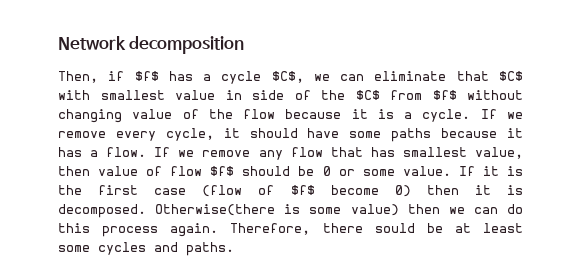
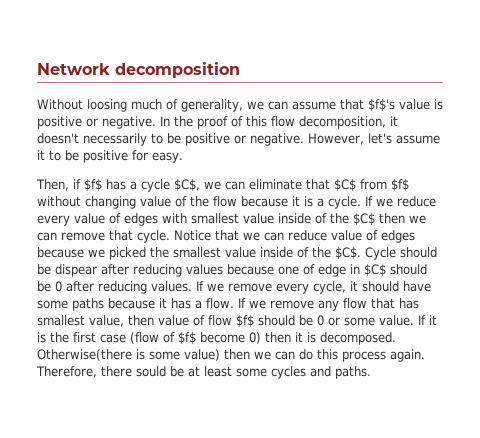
+ Without loosing much of generality, we can assume that $f$'s value is positive or negative. In the proof of this flow decomposition, it doesn't necessarily to be positive or negative. However, let's assume it to be positive for easy.
- Then, if $f$ has a cycle $C$, we can eliminate that $C$ with smallest value in side of the $C$ from $f$ without changing value of the flow because it is a cycle.
+ Then, if $f$ has a cycle $C$, we can eliminate that $C$ from $f$ without changing value of the flow because it is a cycle.
- If we remove every cycle, it should have some paths because it has a flow.
+ If we reduce every value of edges with smallest value inside of the $C$ then we can remove that cycle. Notice that we can reduce value of edges because we picked the smallest value inside of the $C$. Cycle should be dispear after reducing values because one of edge in $C$ should be 0 after reducing values. If we remove every cycle, it should have some paths because it has a flow.

